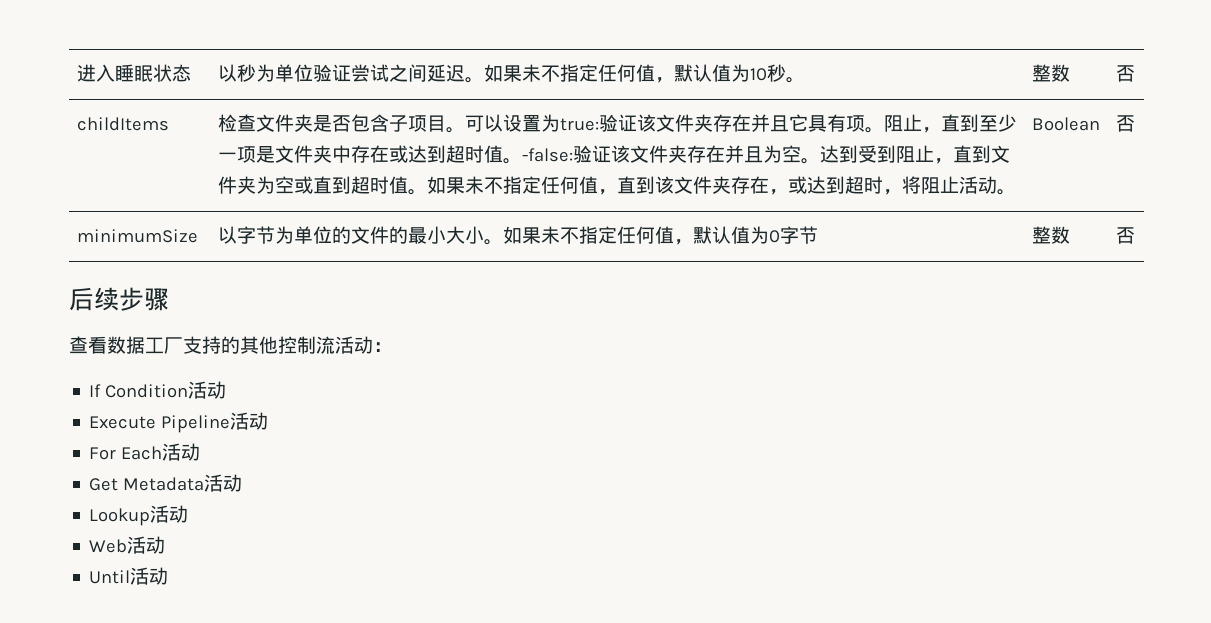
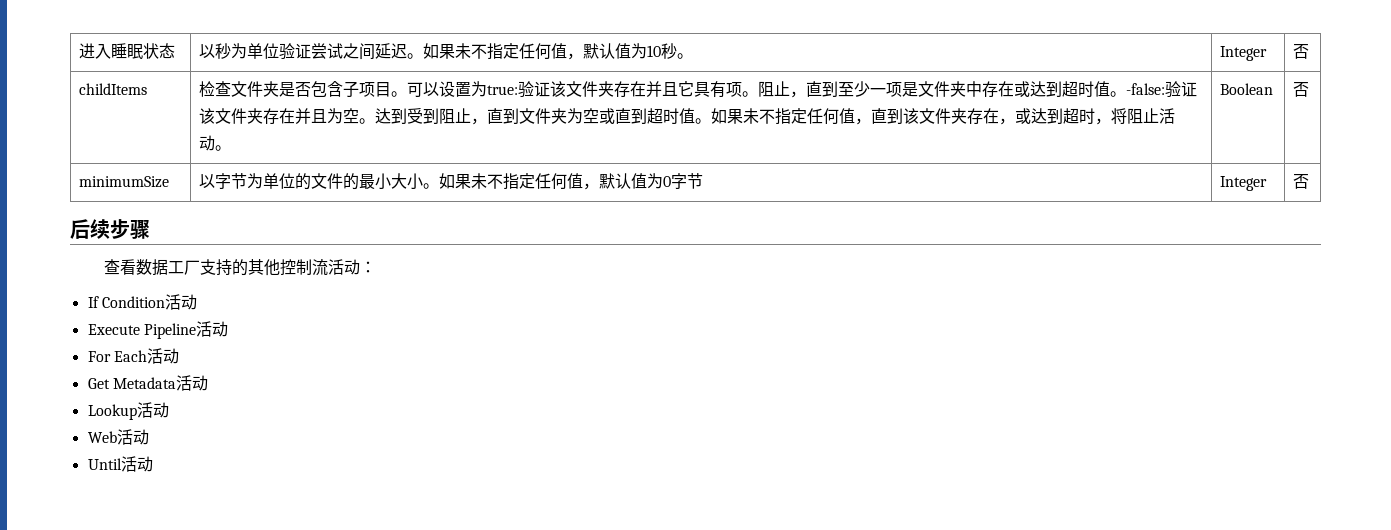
- 进入睡眠状态 | 以秒为单位验证尝试之间延迟。如果未不指定任何值，默认值为10秒。 | 整数 | 否
+ 进入睡眠状态 | 以秒为单位验证尝试之间延迟。如果未不指定任何值，默认值为10秒。 | Integer | 否
- minimumSize | 以字节为单位的文件的最小大小。如果未不指定任何值，默认值为0字节 | 整数 | 否
+ minimumSize | 以字节为单位的文件的最小大小。如果未不指定任何值，默认值为0字节 | Integer | 否

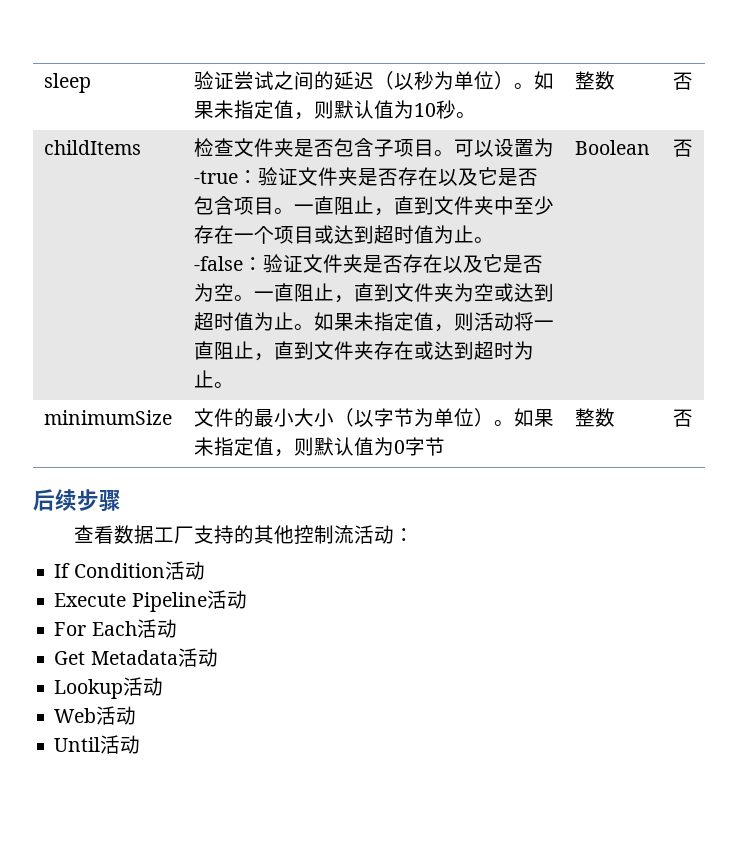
- 进入睡眠状态 | 以秒为单位验证尝试之间延迟。如果未不指定任何值，默认值为10秒。 | Integer | 否
+ sleep | 验证尝试之间的延迟（以秒为单位）。如果未指定值，则默认值为10秒。 | 整数 | 否
- 可以设置为true:验证该文件夹存在并且它具有项。阻止，直到至少一项是文件夹中存在或达到超时值。-false:验证该文件夹存在并且为空。达到受到阻止，直到文件夹为空或直到超时值。如果未不指定任何值，直到该文件夹存在，或达到超时，将阻止活动。
+ 可以设置为-true：验证文件夹是否存在以及它是否包含项目。一直阻止，直到文件夹中至少存在一个项目或达到超时值为止。-false：验证文件夹是否存在以及它是否为空。一直阻止，直到文件夹为空或达到超时值为止。如果未指定值，则活动将一直阻止，直到文件夹存在或达到超时为止。
- minimumSize | 以字节为单位的文件的最小大小。如果未不指定任何值，默认值为0字节 | Integer | 否
+ minimumSize | 文件的最小大小（以字节为单位）。如果未指定值，则默认值为0字节 | 整数 | 否

